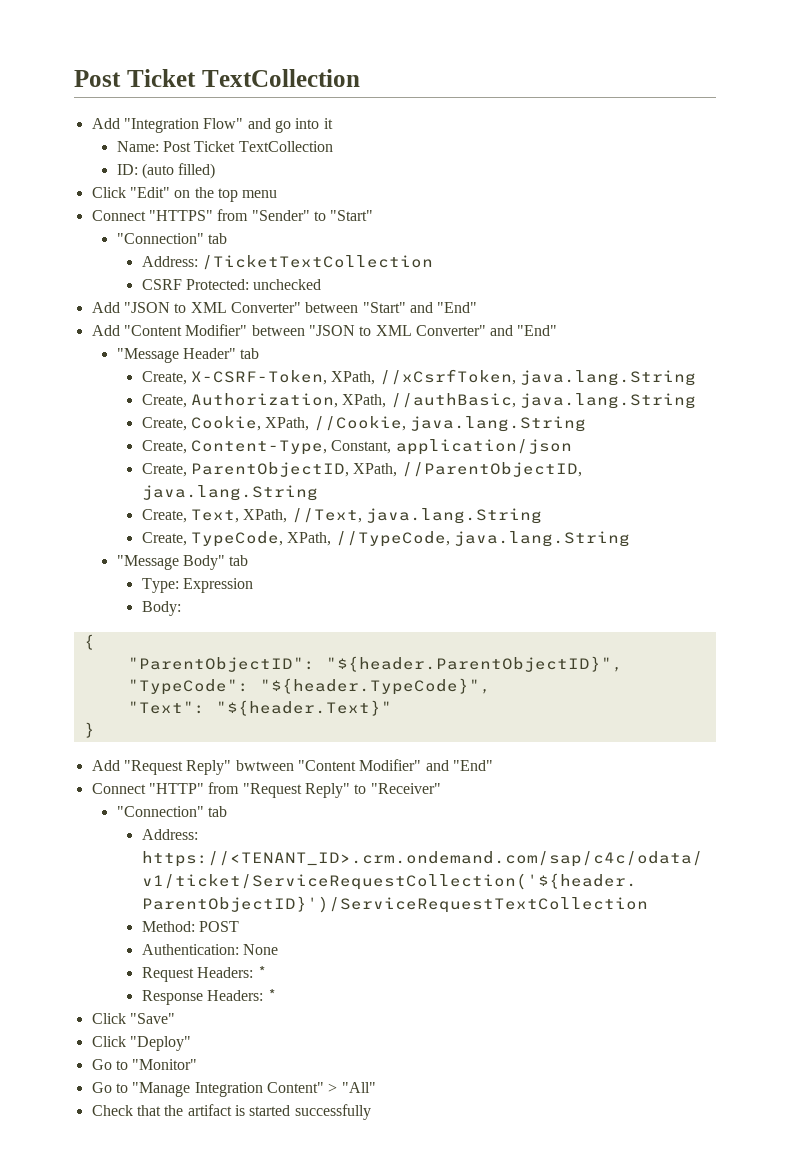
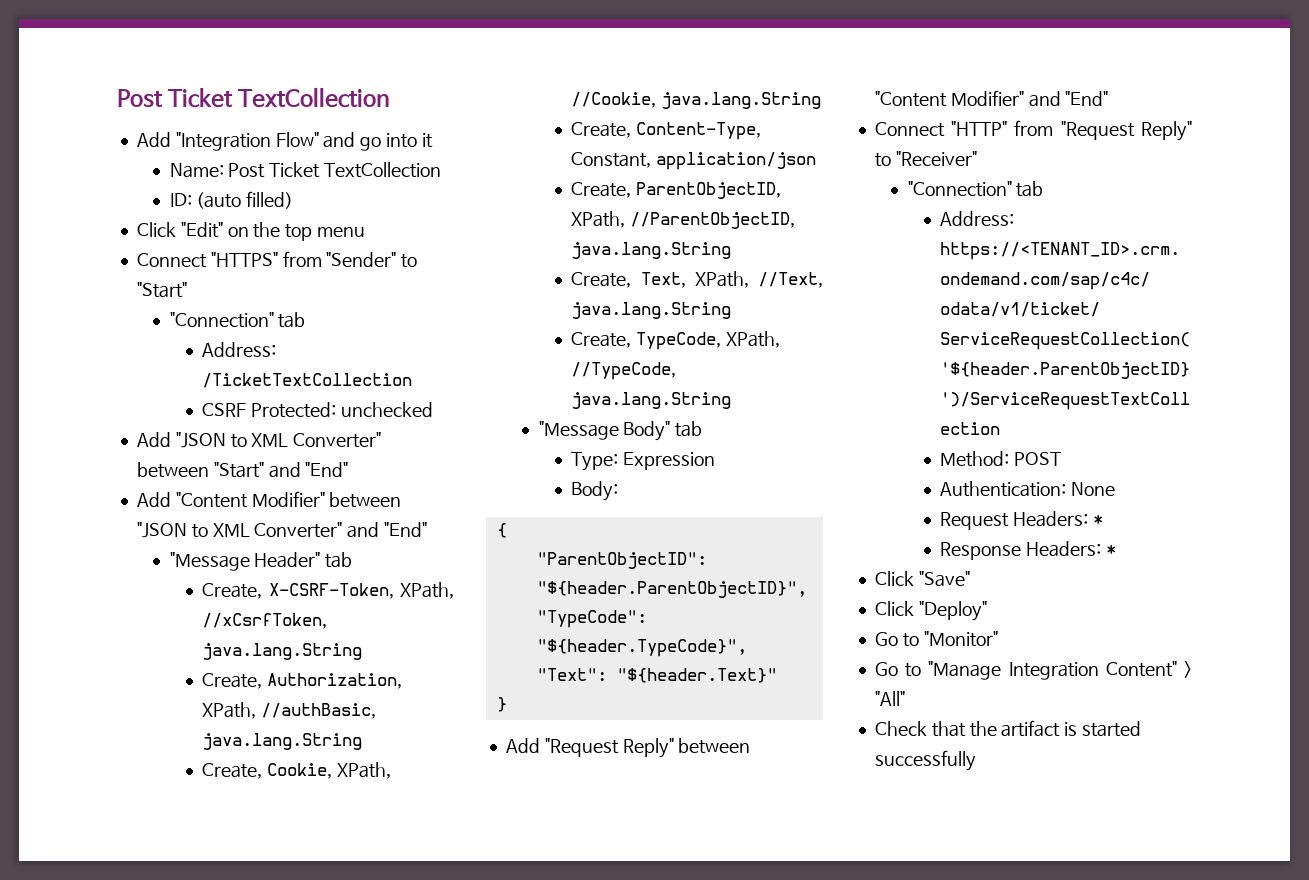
- Add "Request Reply" bwtween "Content Modifier" and "End"
+ Add "Request Reply" between "Content Modifier" and "End"

